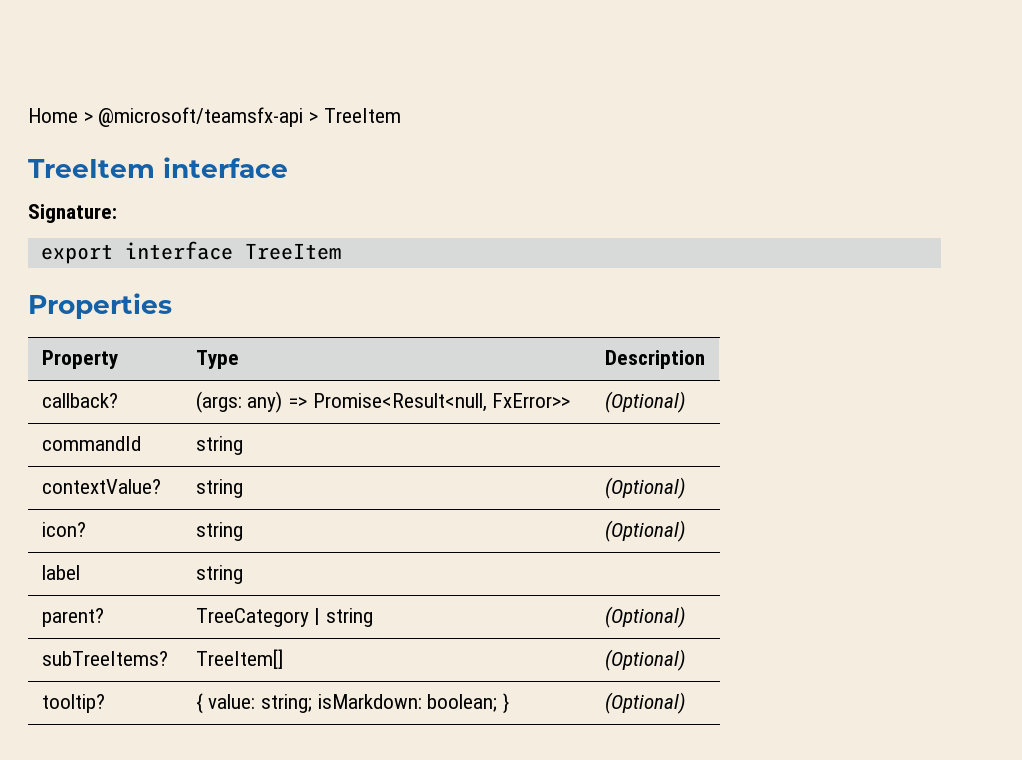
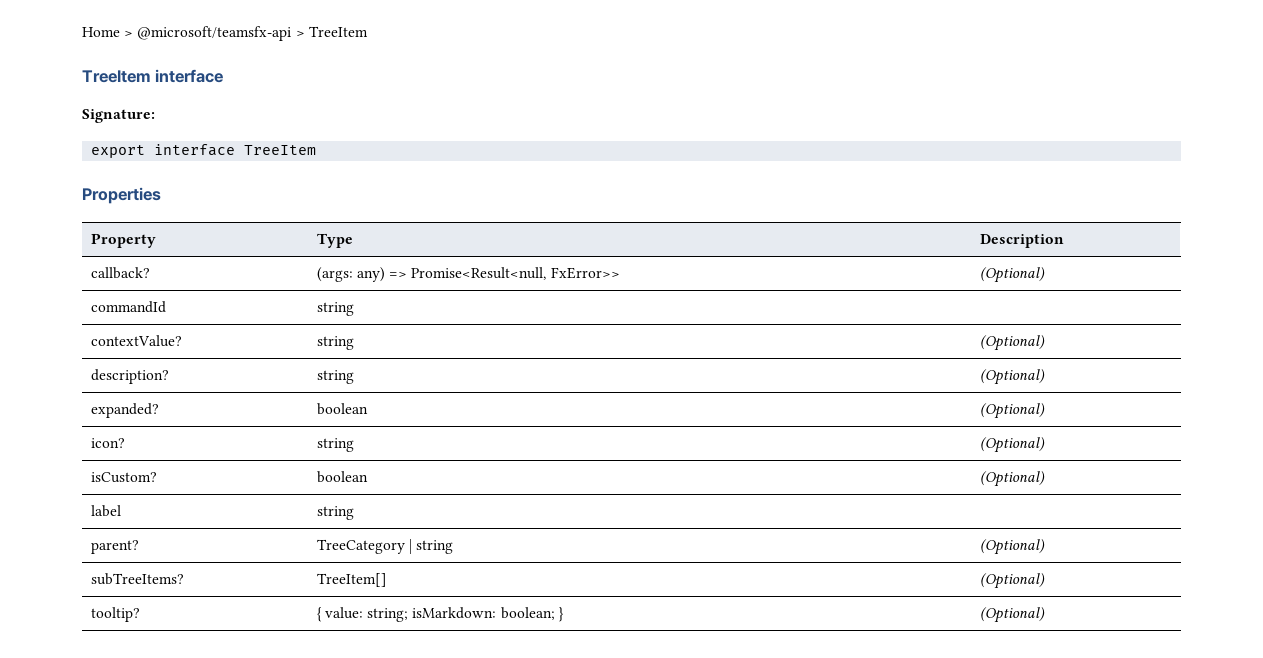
+ description? | string | (Optional)
+ expanded? | boolean | (Optional)
+ isCustom? | boolean | (Optional)

